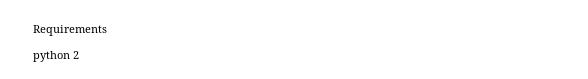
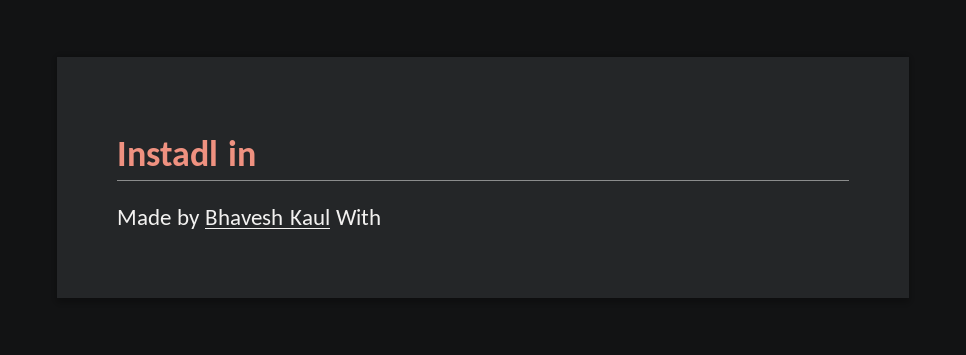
- Requirements
- python 2
+ Instadl in
+ Made by Bhavesh Kaul With

